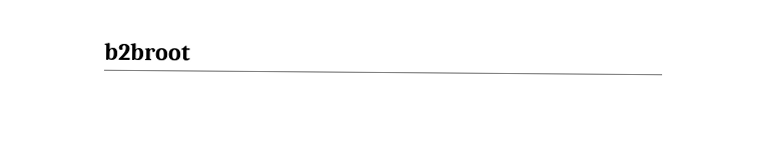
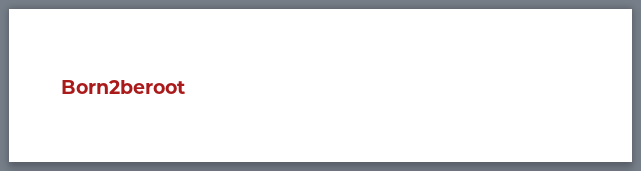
- b2broot
+ Born2beroot

